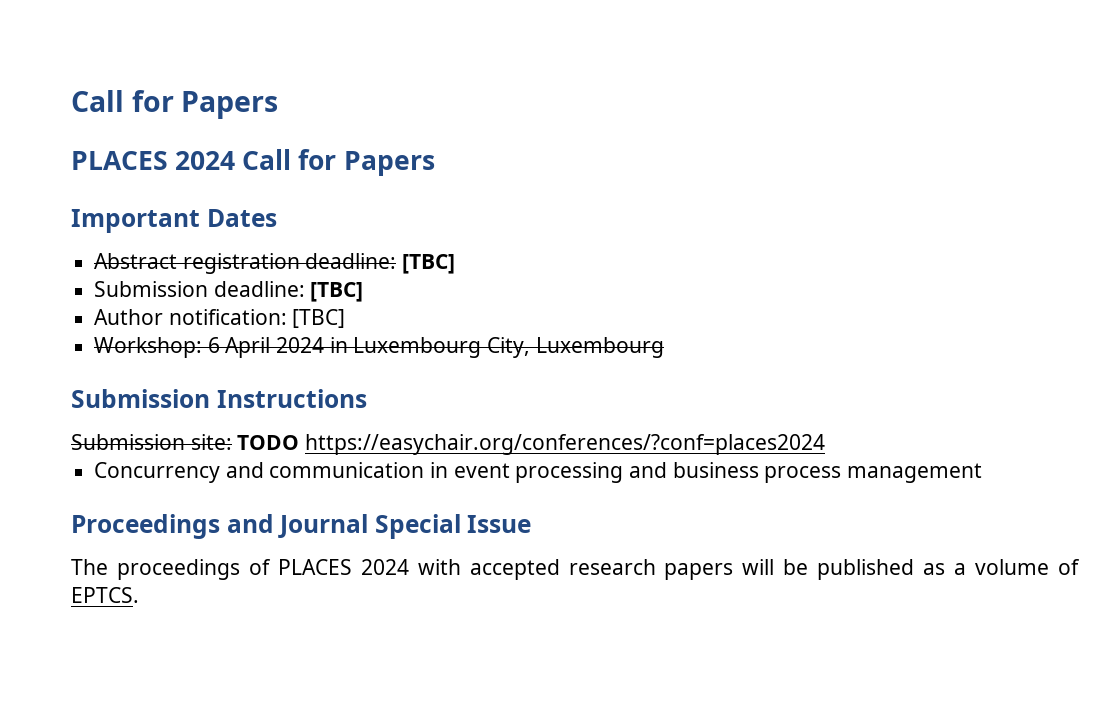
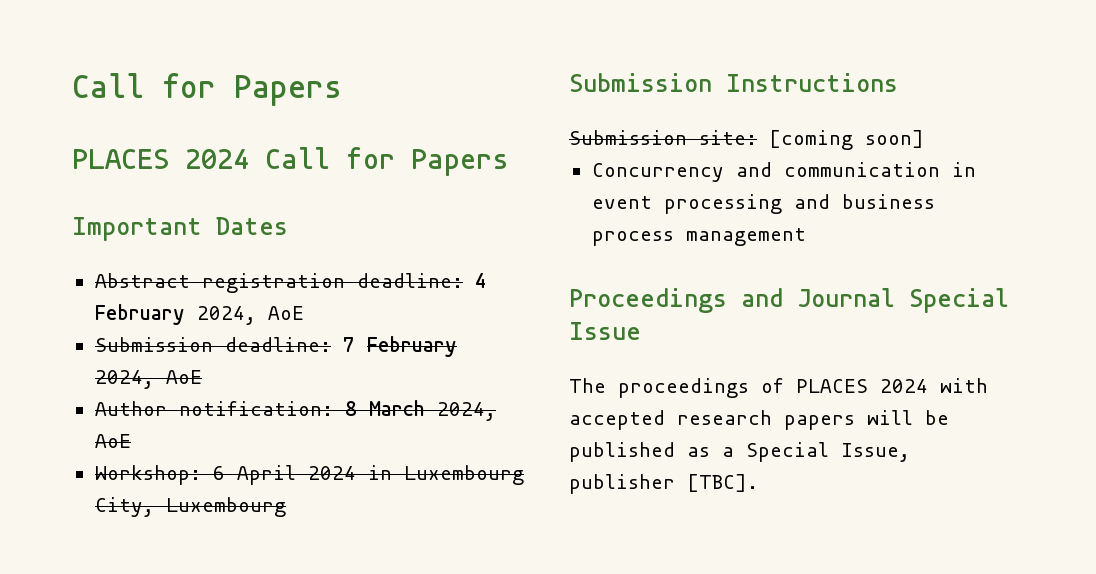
- Abstract registration deadline: [TBC]
- Submission deadline: [TBC]
- Author notification: [TBC]
+ Abstract registration deadline: 4 February 2024, AoE
+ Submission deadline: 7 February 2024, AoE
+ Author notification: 8 March 2024, AoE
- Submission site: TODO https://easychair.org/conferences/?conf=places2024
+ Submission site: [coming soon]
- The proceedings of PLACES 2024 with accepted research papers will be published as a volume of EPTCS.
+ The proceedings of PLACES 2024 with accepted research papers will be published as a Special Issue, publisher [TBC].

